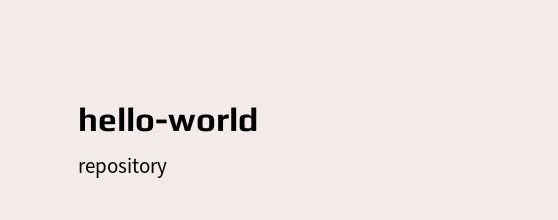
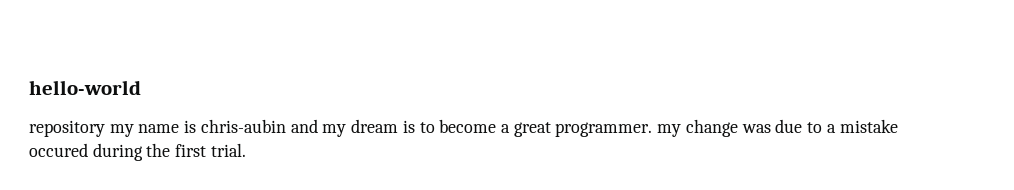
- repository
+ repository my name is chris-aubin and my dream is to become a great programmer. my change was due to a mistake occured during the first trial.

